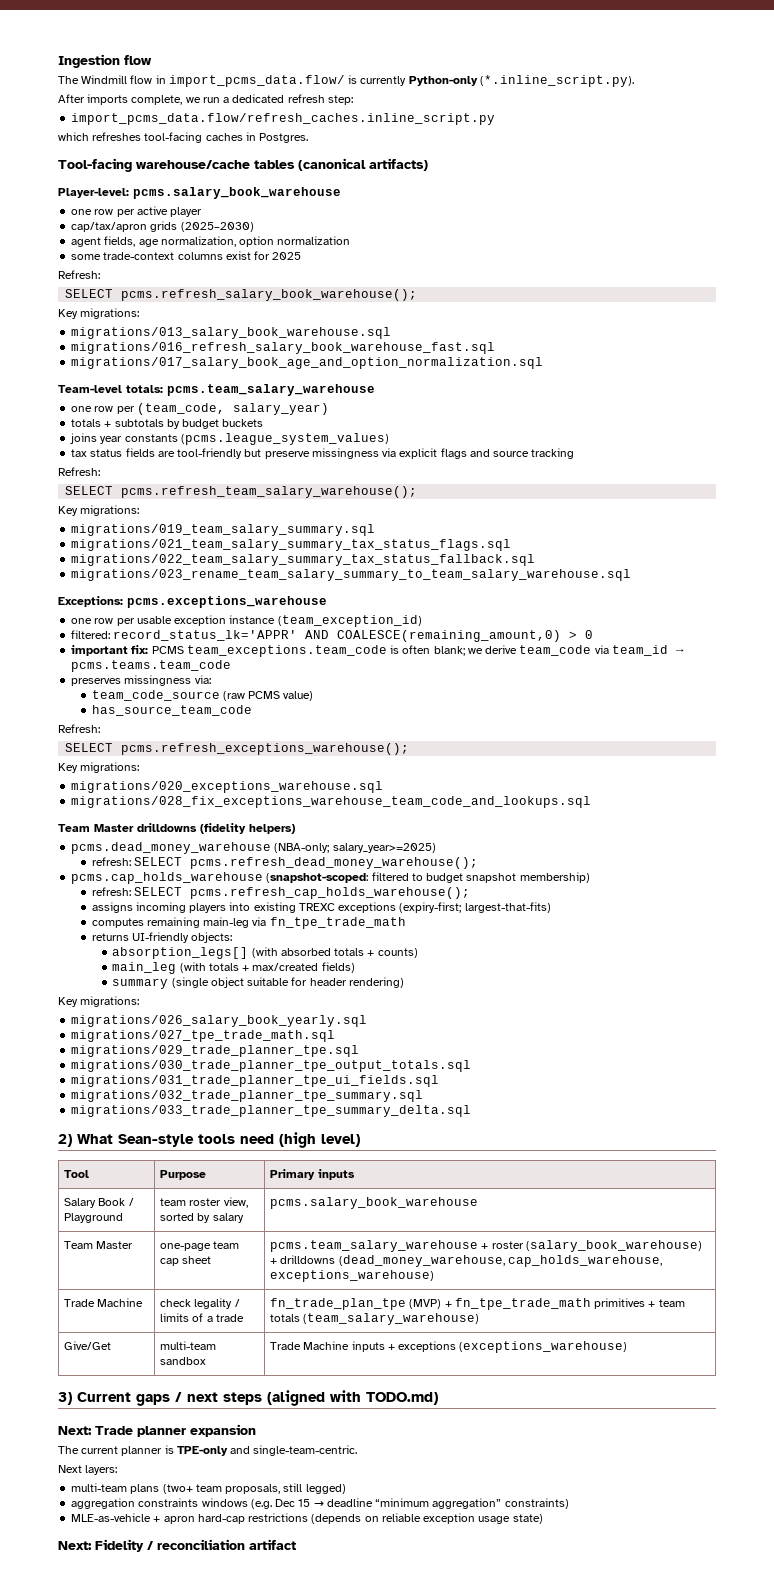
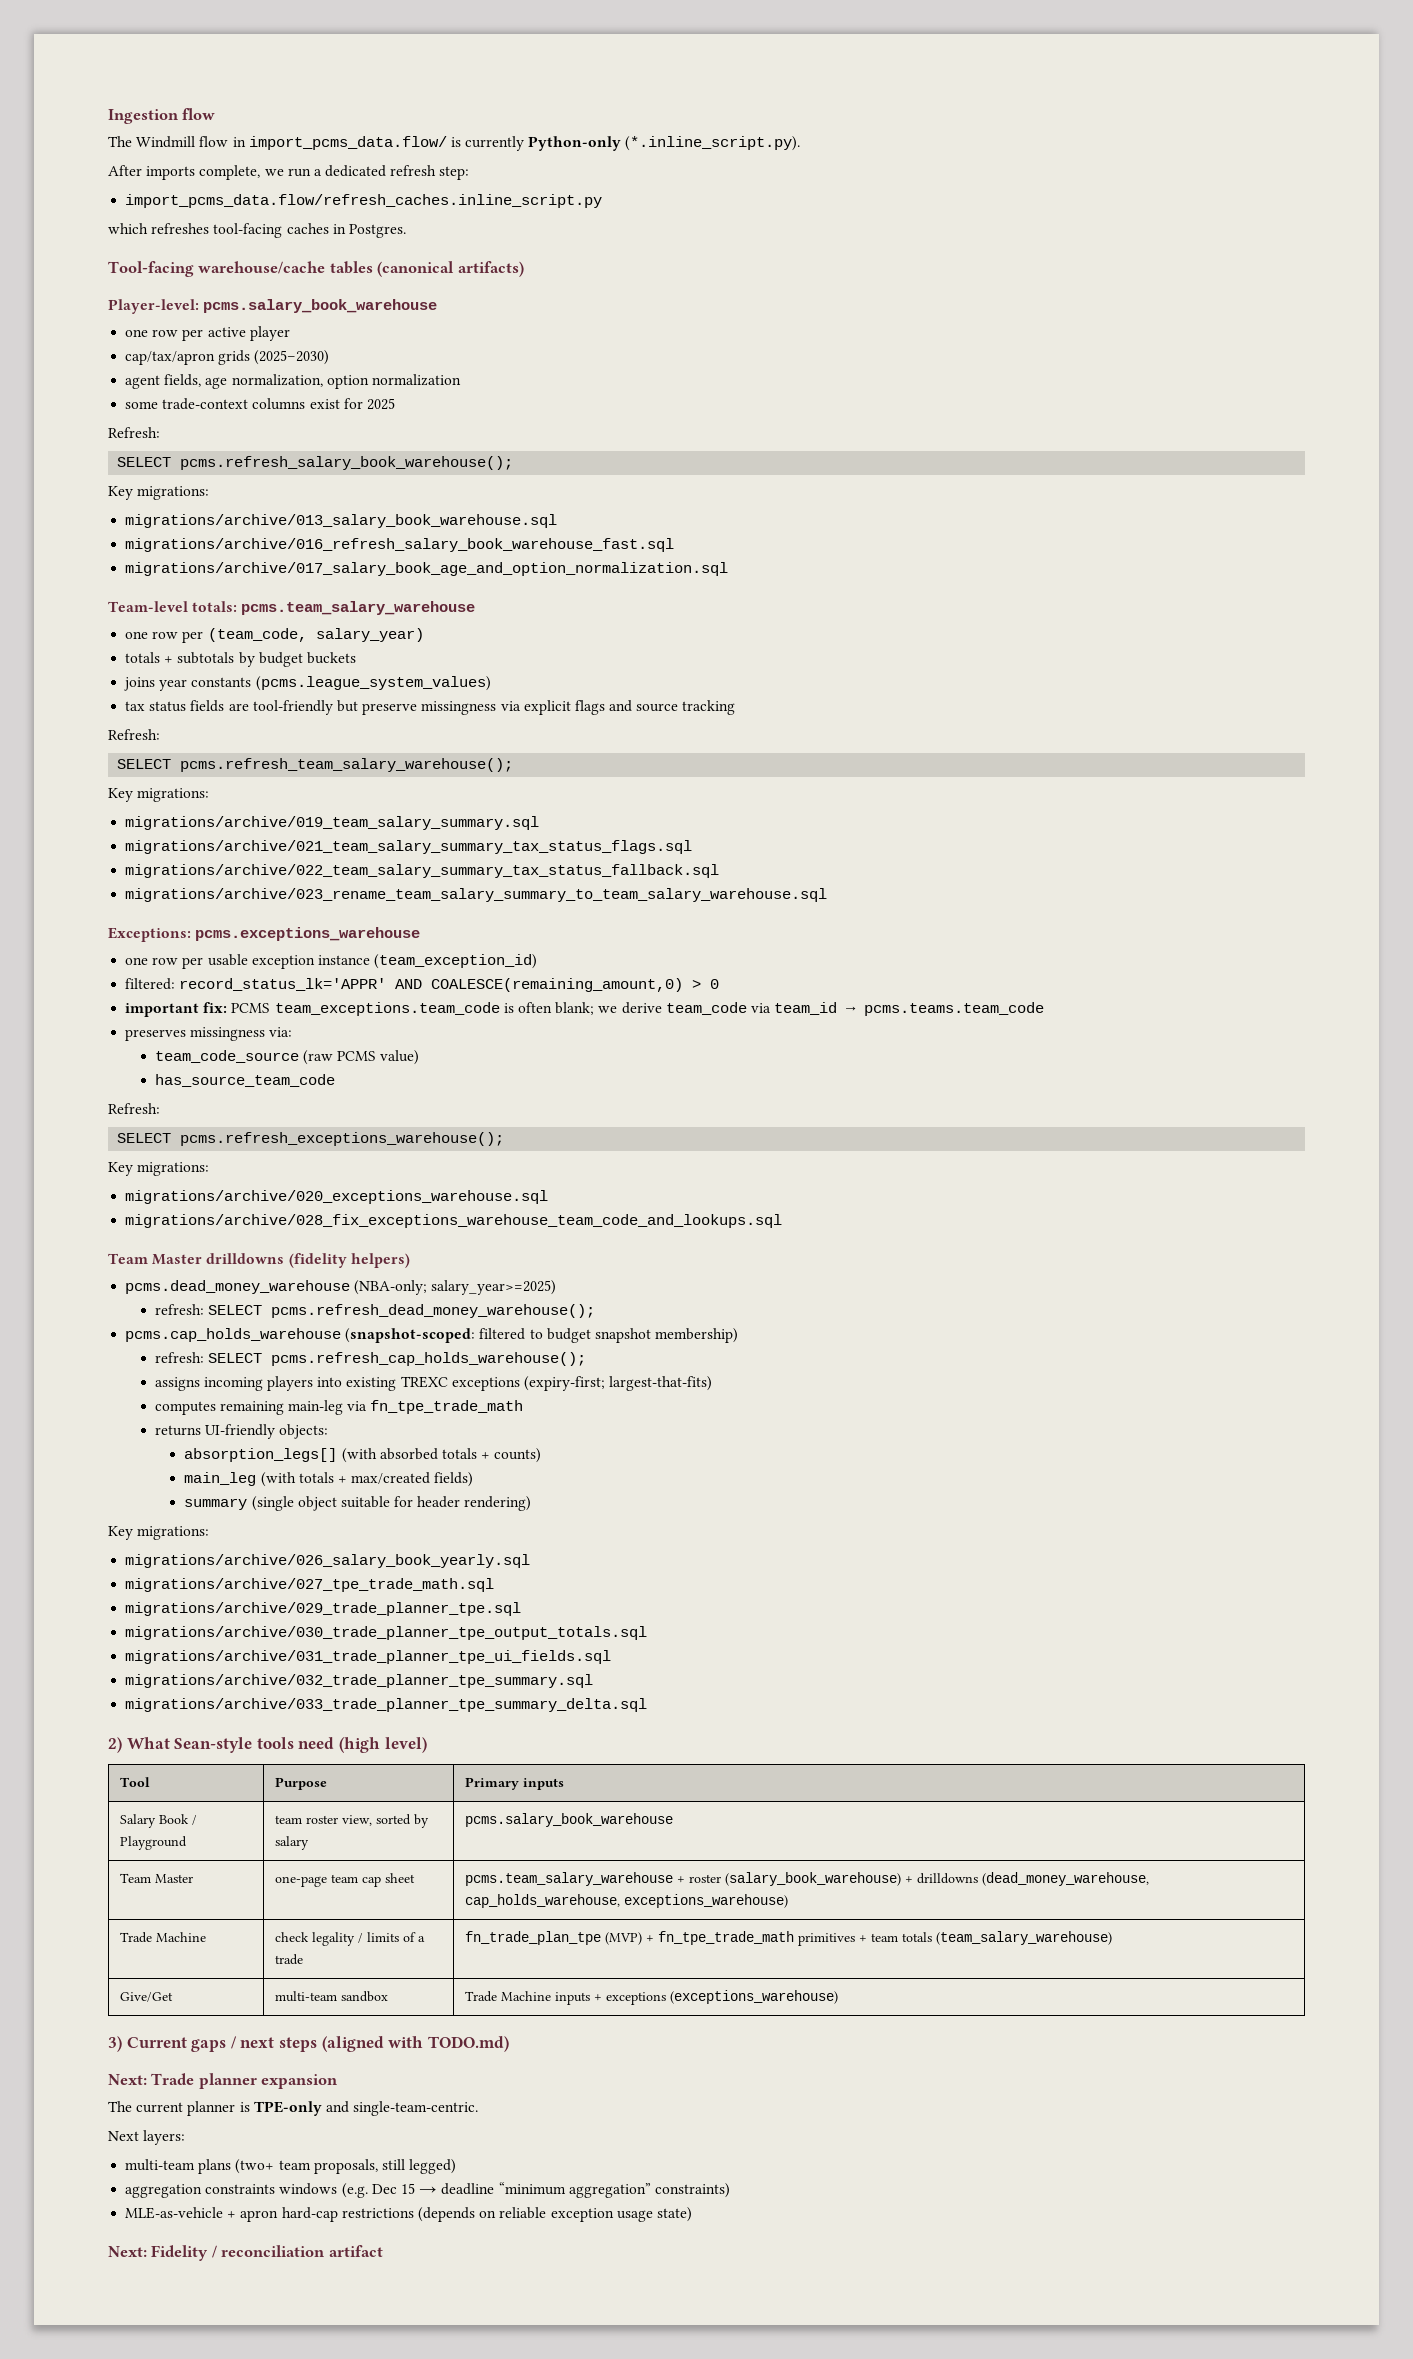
- migrations/013_salary_book_warehouse.sql
- migrations/016_refresh_salary_book_warehouse_fast.sql
- migrations/017_salary_book_age_and_option_normalization.sql
+ migrations/archive/013_salary_book_warehouse.sql
+ migrations/archive/016_refresh_salary_book_warehouse_fast.sql
+ migrations/archive/017_salary_book_age_and_option_normalization.sql
- migrations/019_team_salary_summary.sql
- migrations/021_team_salary_summary_tax_status_flags.sql
- migrations/022_team_salary_summary_tax_status_fallback.sql
- migrations/023_rename_team_salary_summary_to_team_salary_warehouse.sql
+ migrations/archive/019_team_salary_summary.sql
+ migrations/archive/021_team_salary_summary_tax_status_flags.sql
+ migrations/archive/022_team_salary_summary_tax_status_fallback.sql
+ migrations/archive/023_rename_team_salary_summary_to_team_salary_warehouse.sql
- migrations/020_exceptions_warehouse.sql
- migrations/028_fix_exceptions_warehouse_team_code_and_lookups.sql
+ migrations/archive/020_exceptions_warehouse.sql
+ migrations/archive/028_fix_exceptions_warehouse_team_code_and_lookups.sql
- migrations/026_salary_book_yearly.sql
- migrations/027_tpe_trade_math.sql
- migrations/029_trade_planner_tpe.sql
- migrations/030_trade_planner_tpe_output_totals.sql
- migrations/031_trade_planner_tpe_ui_fields.sql
- migrations/032_trade_planner_tpe_summary.sql
- migrations/033_trade_planner_tpe_summary_delta.sql
+ migrations/archive/026_salary_book_yearly.sql
+ migrations/archive/027_tpe_trade_math.sql
+ migrations/archive/029_trade_planner_tpe.sql
+ migrations/archive/030_trade_planner_tpe_output_totals.sql
+ migrations/archive/031_trade_planner_tpe_ui_fields.sql
+ migrations/archive/032_trade_planner_tpe_summary.sql
+ migrations/archive/033_trade_planner_tpe_summary_delta.sql

